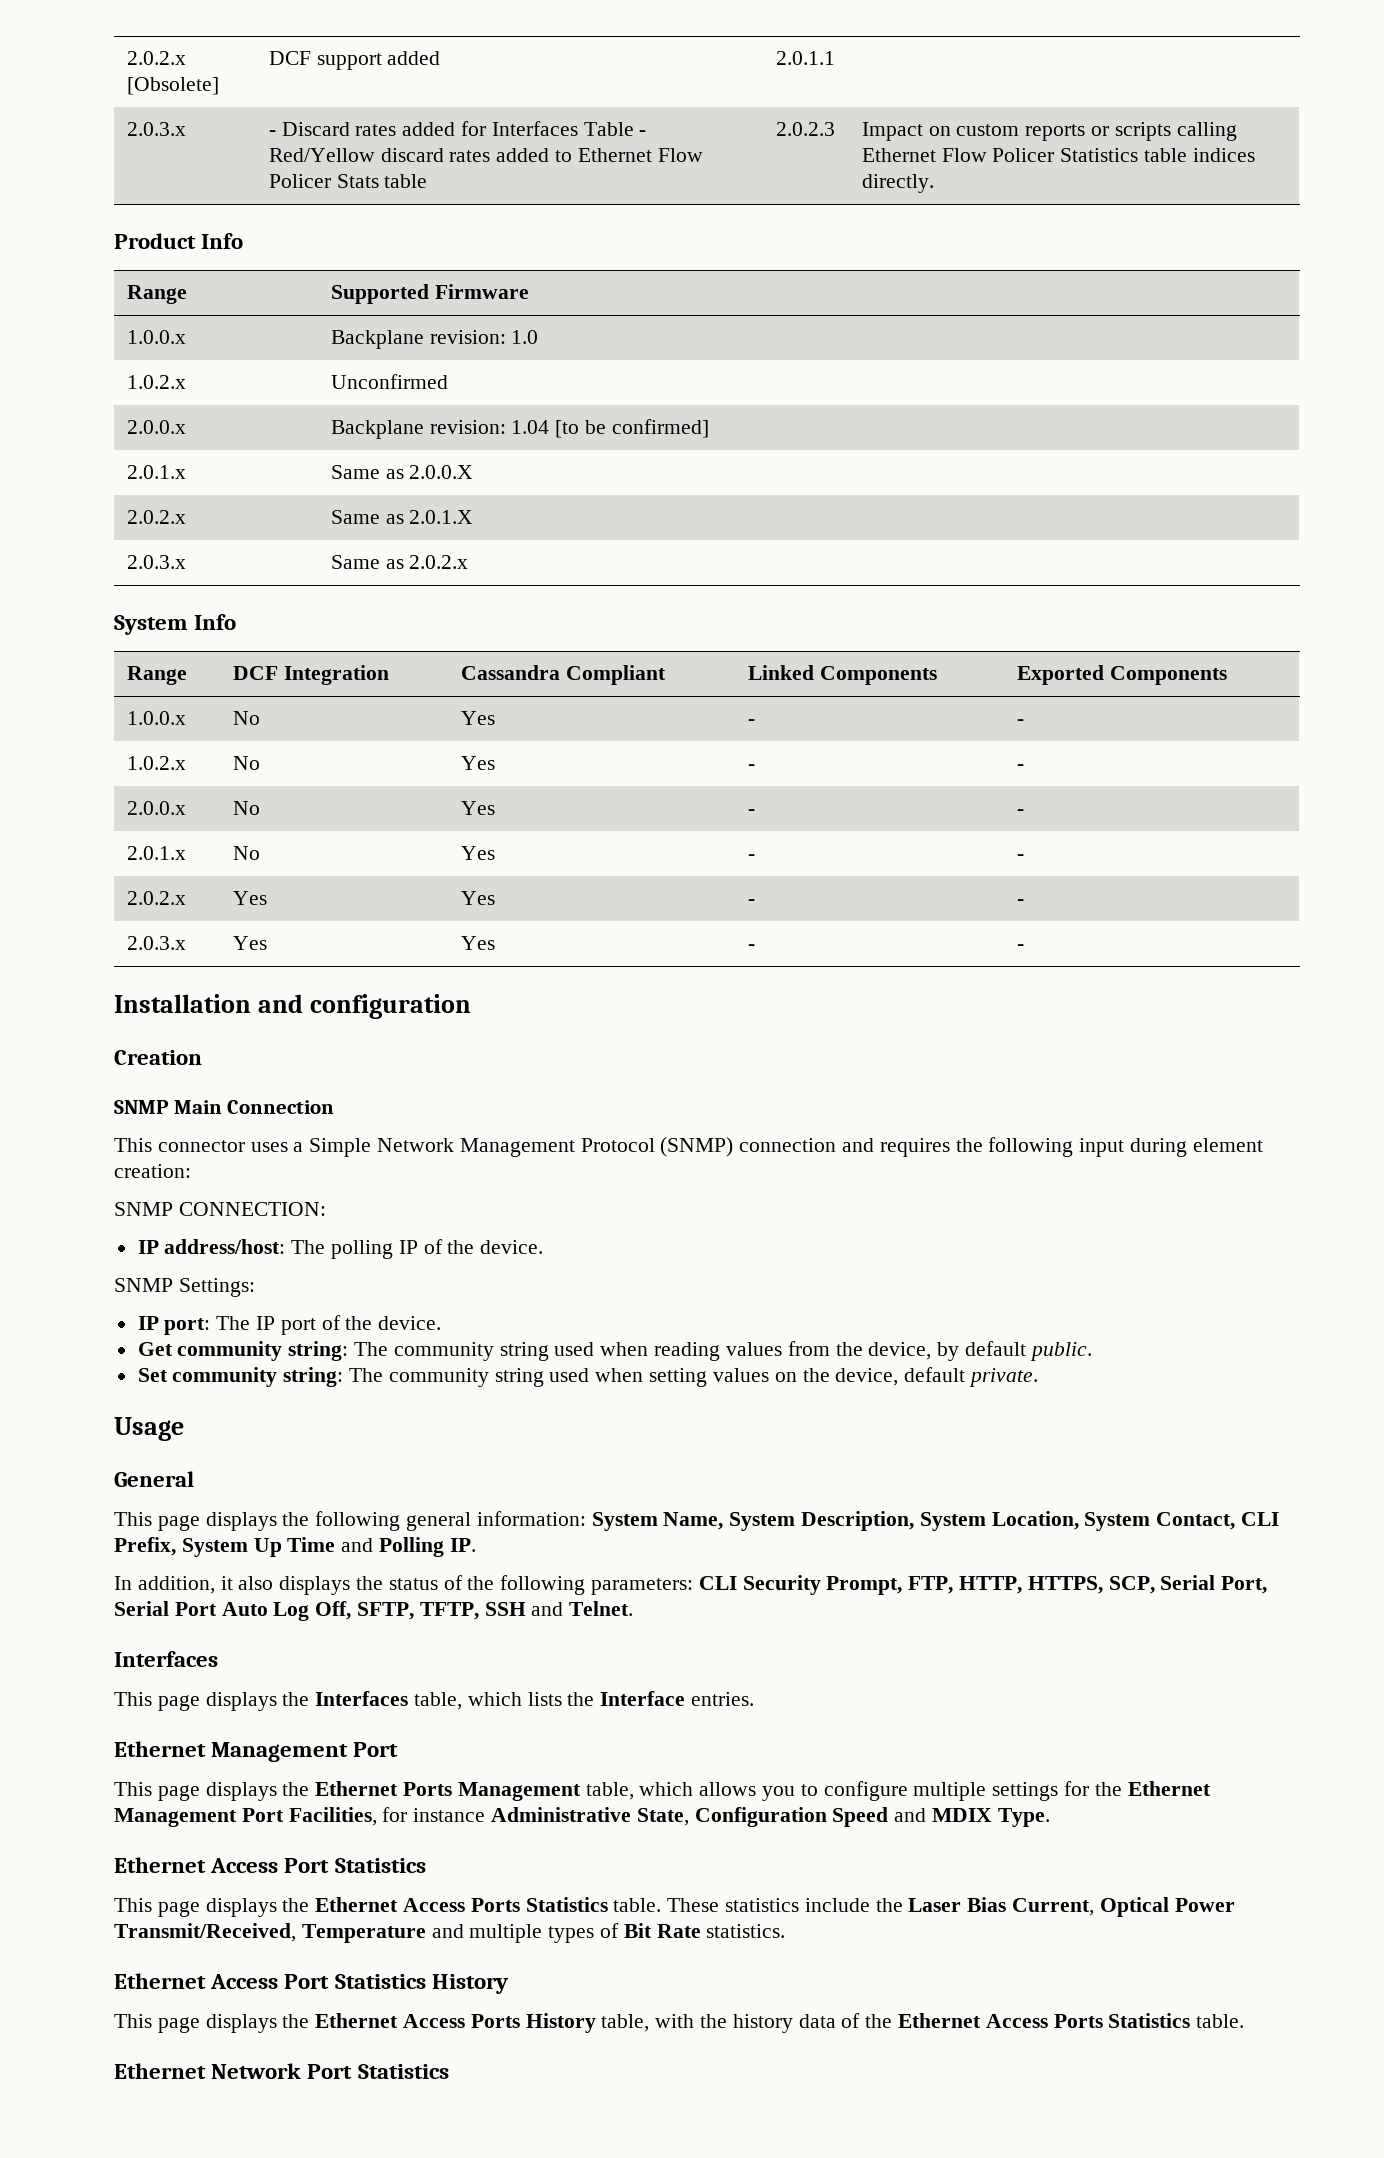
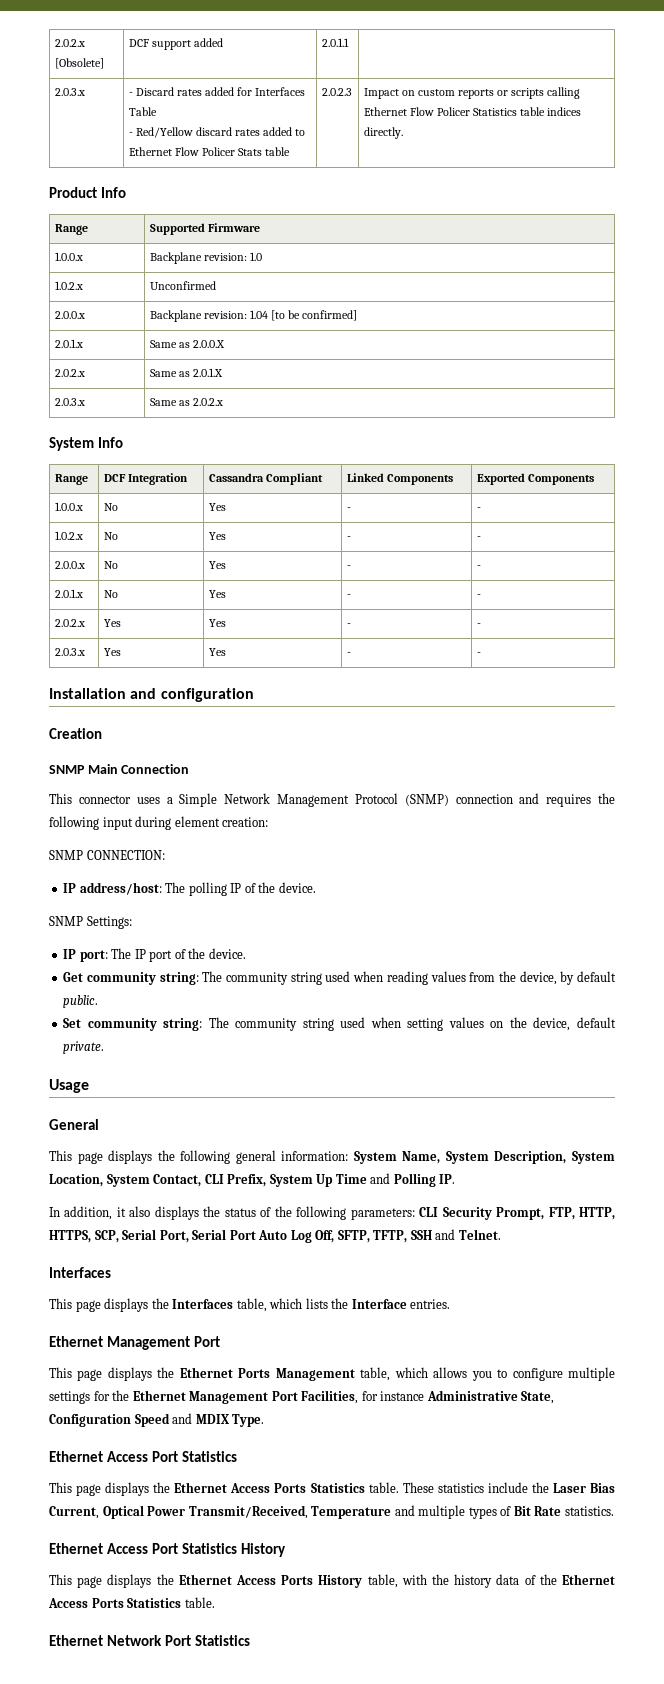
- 2.0.3.x | - Discard rates added for Interfaces Table - Red/Yellow discard rates added to Ethernet Flow Policer Stats table | 2.0.2.3 | Impact on custom reports or scripts calling Ethernet Flow Policer Statistics table indices directly.
+ 2.0.3.x | - Discard rates added for Interfaces Table
+ - Red/Yellow discard rates added to Ethernet Flow Policer Stats table | 2.0.2.3 | Impact on custom reports or scripts calling Ethernet Flow Policer Statistics table indices directly.

